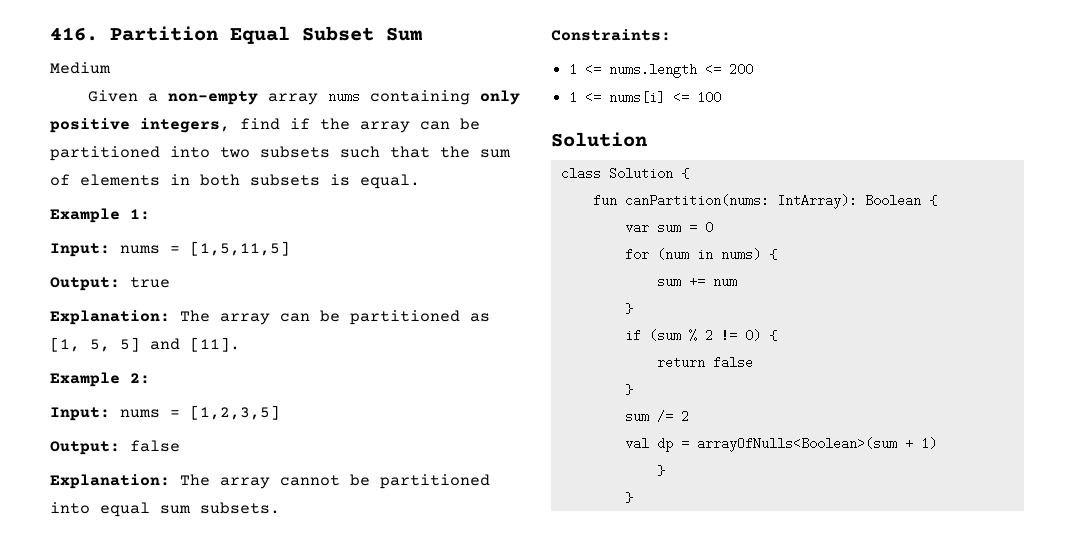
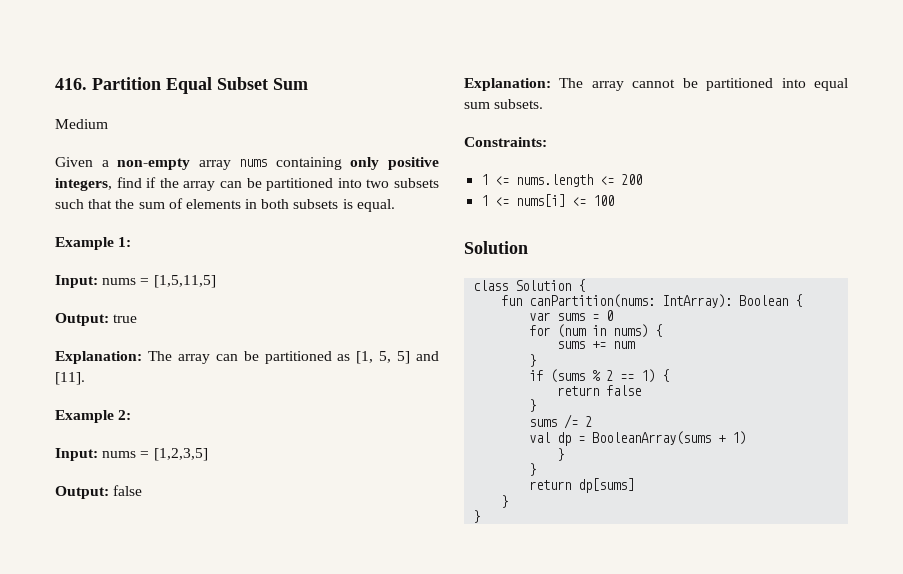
- var sum = 0
+ var sums = 0
- sum += num
+ sums += num
- if (sum % 2 != 0) {
+ if (sums % 2 == 1) {
- sum /= 2
+ sums /= 2
- val dp = arrayOfNulls<Boolean>(sum + 1)
+ val dp = BooleanArray(sums + 1)
+ return dp[sums]
+ }
+ }

